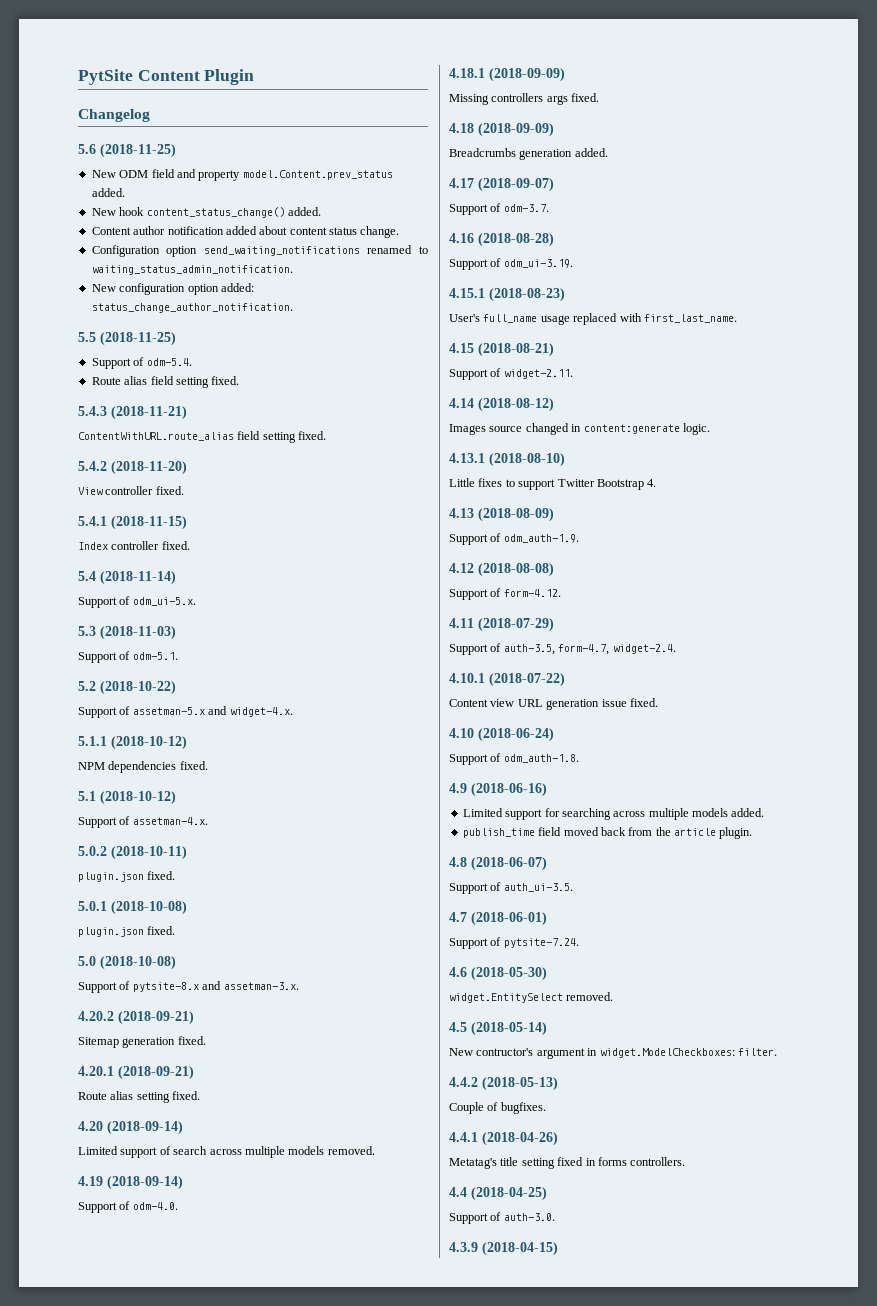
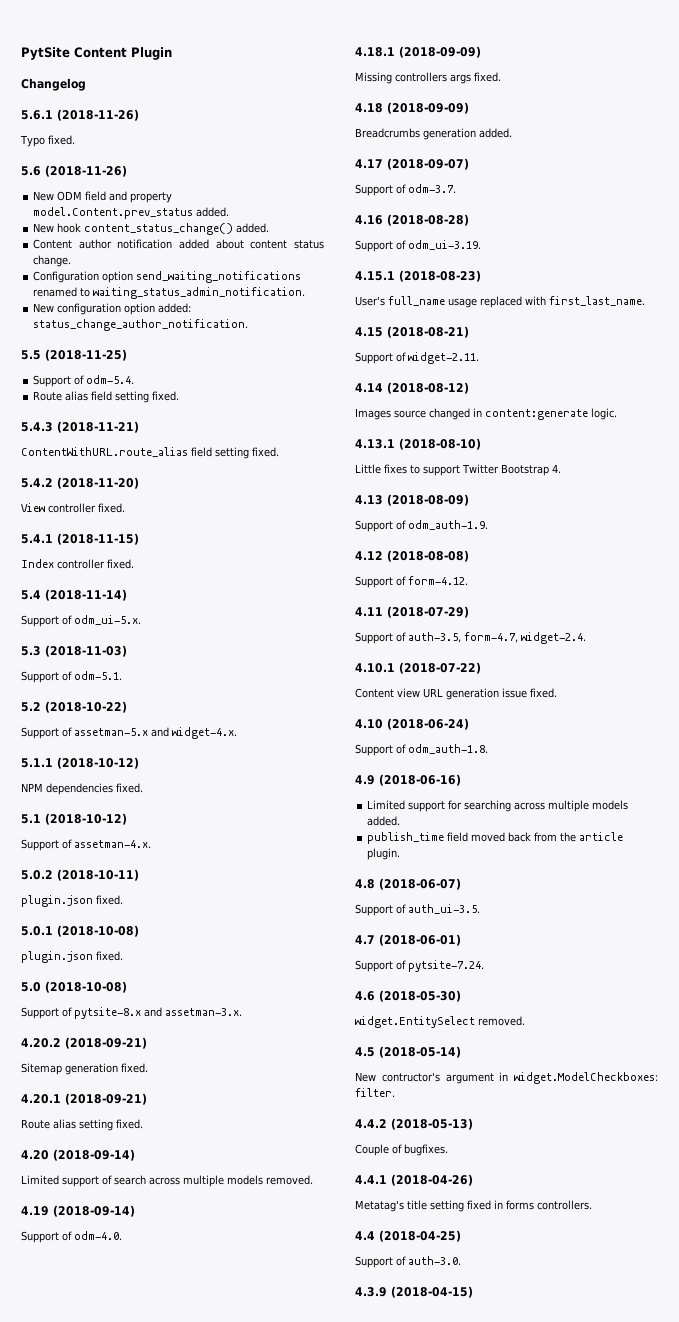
+ 5.6.1 (2018-11-26)
+ Typo fixed.
- 5.6 (2018-11-25)
+ 5.6 (2018-11-26)

